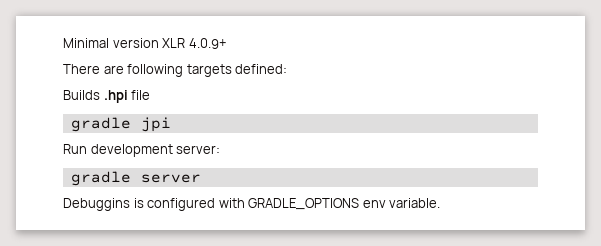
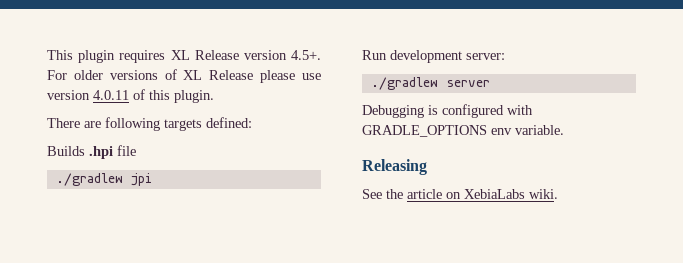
- Minimal version XLR 4.0.9+
+ This plugin requires XL Release version 4.5+. For older versions of XL Release please use version 4.0.11 of this plugin.
- gradle jpi
+ ./gradlew jpi
- gradle server
+ ./gradlew server
- Debuggins is configured with GRADLE_OPTIONS env variable.
+ Debugging is configured with GRADLE_OPTIONS env variable.
+ Releasing
+ See the article on XebiaLabs wiki.

